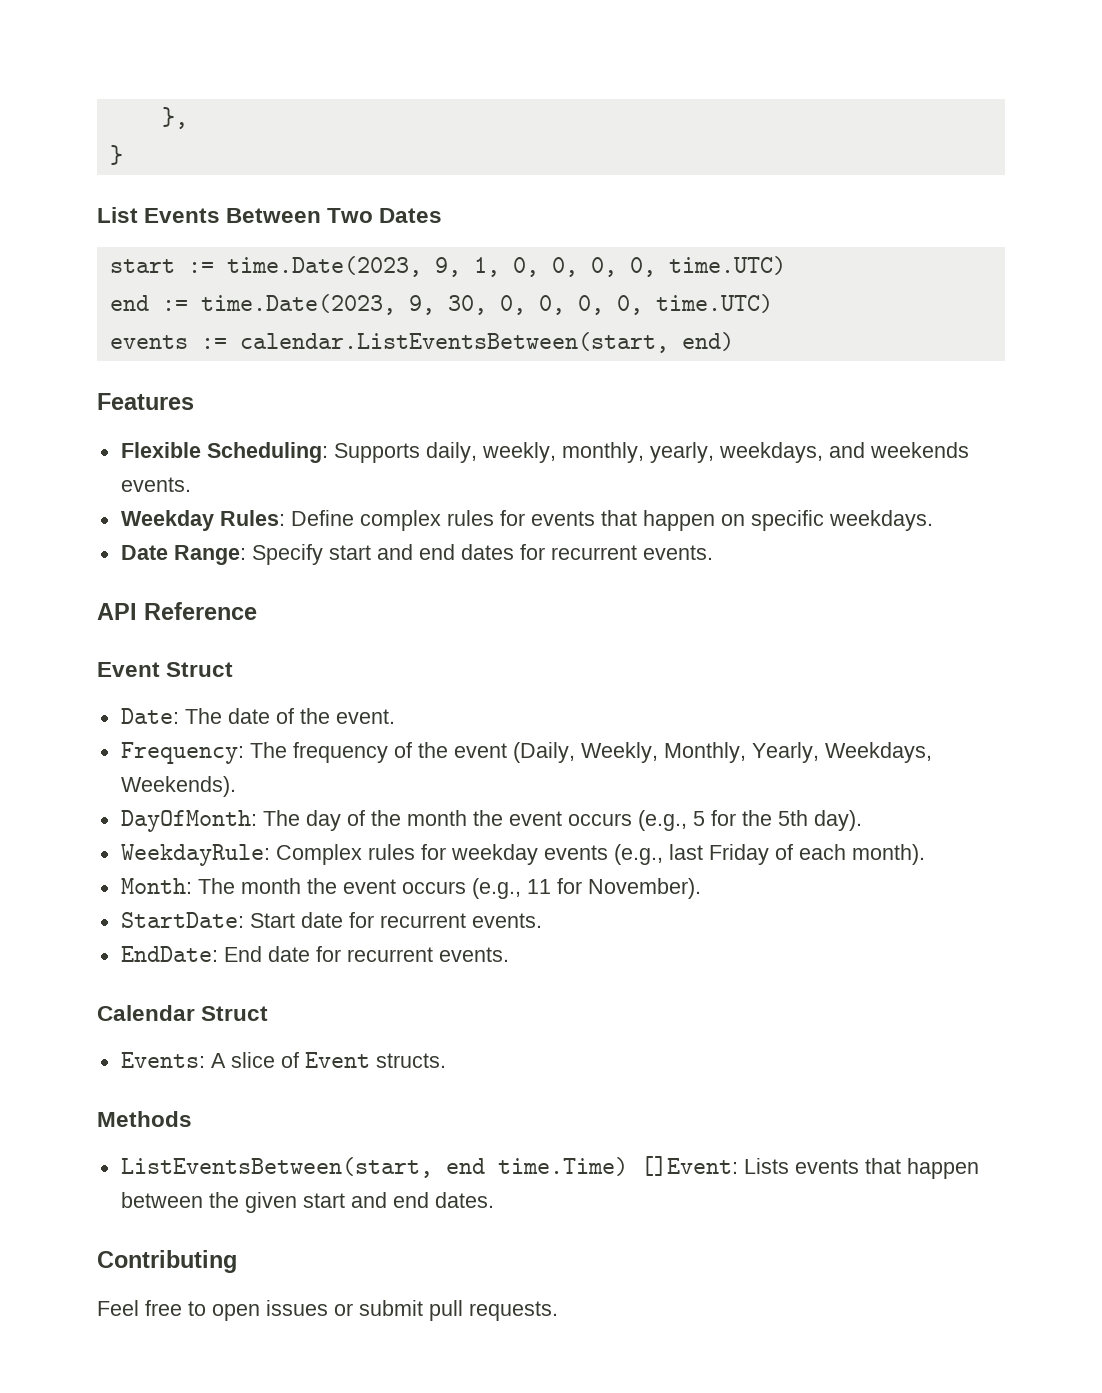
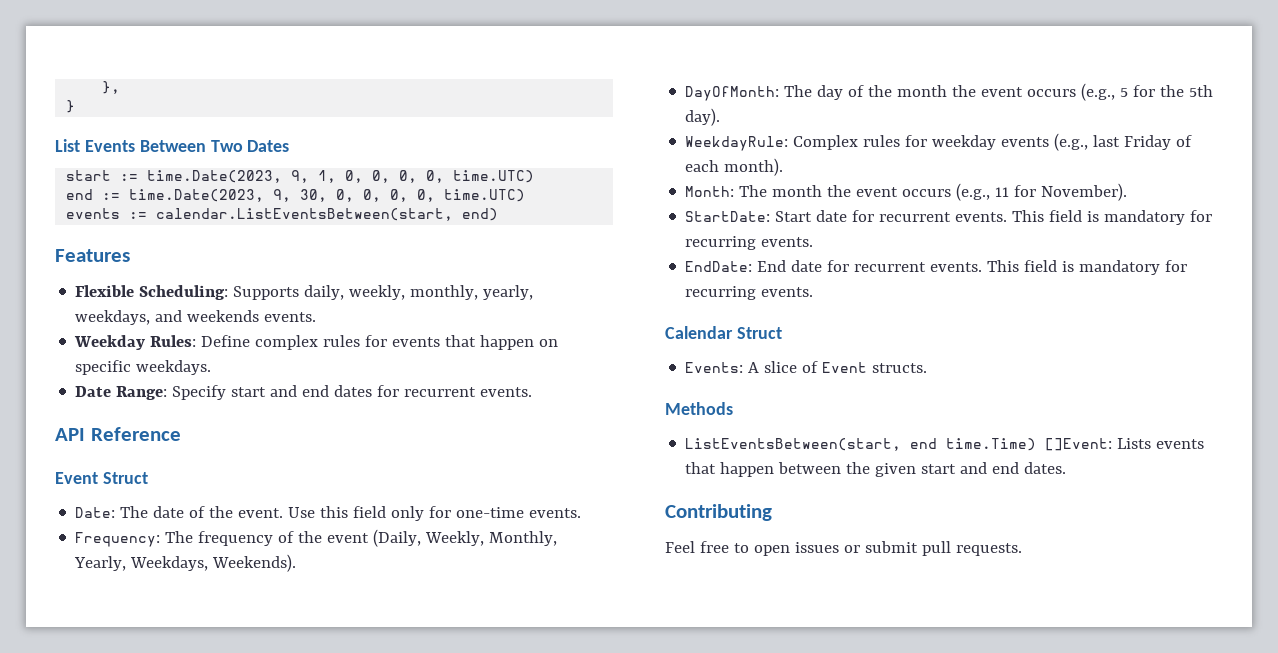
+ Use this field only for one-time events.
- StartDate: Start date for recurrent events.
+ StartDate: Start date for recurrent events. This field is mandatory for recurring events.
- EndDate: End date for recurrent events.
+ EndDate: End date for recurrent events. This field is mandatory for recurring events.

